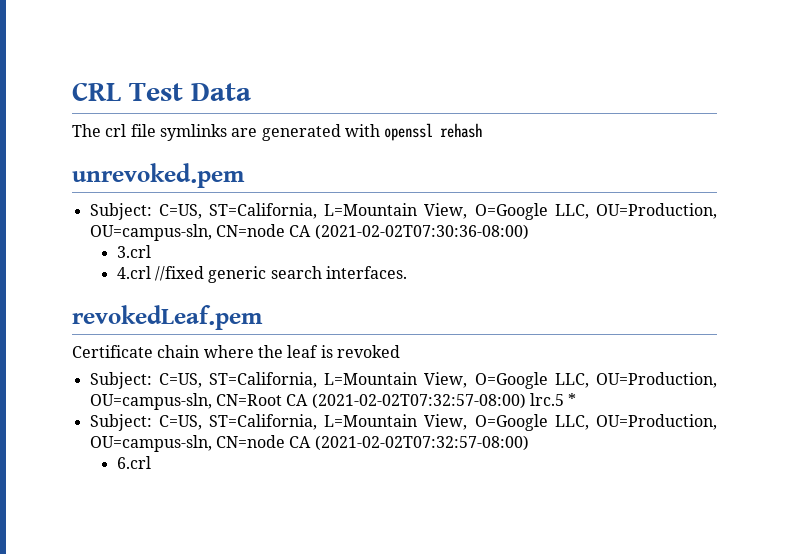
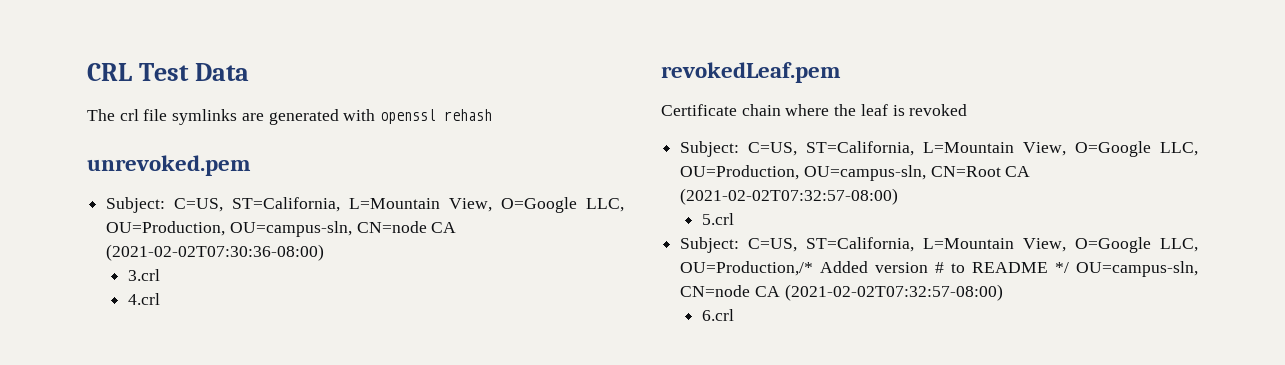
- 4.crl //fixed generic search interfaces.
+ 4.crl
- Subject: C=US, ST=California, L=Mountain View, O=Google LLC, OU=Production, OU=campus-sln, CN=Root CA (2021-02-02T07:32:57-08:00) lrc.5 *
- Subject: C=US, ST=California, L=Mountain View, O=Google LLC, OU=Production, OU=campus-sln, CN=node CA (2021-02-02T07:32:57-08:00)
+ Subject: C=US, ST=California, L=Mountain View, O=Google LLC, OU=Production, OU=campus-sln, CN=Root CA (2021-02-02T07:32:57-08:00)
+ 5.crl
+ Subject: C=US, ST=California, L=Mountain View, O=Google LLC, OU=Production,/* Added version # to README */ OU=campus-sln, CN=node CA (2021-02-02T07:32:57-08:00)

